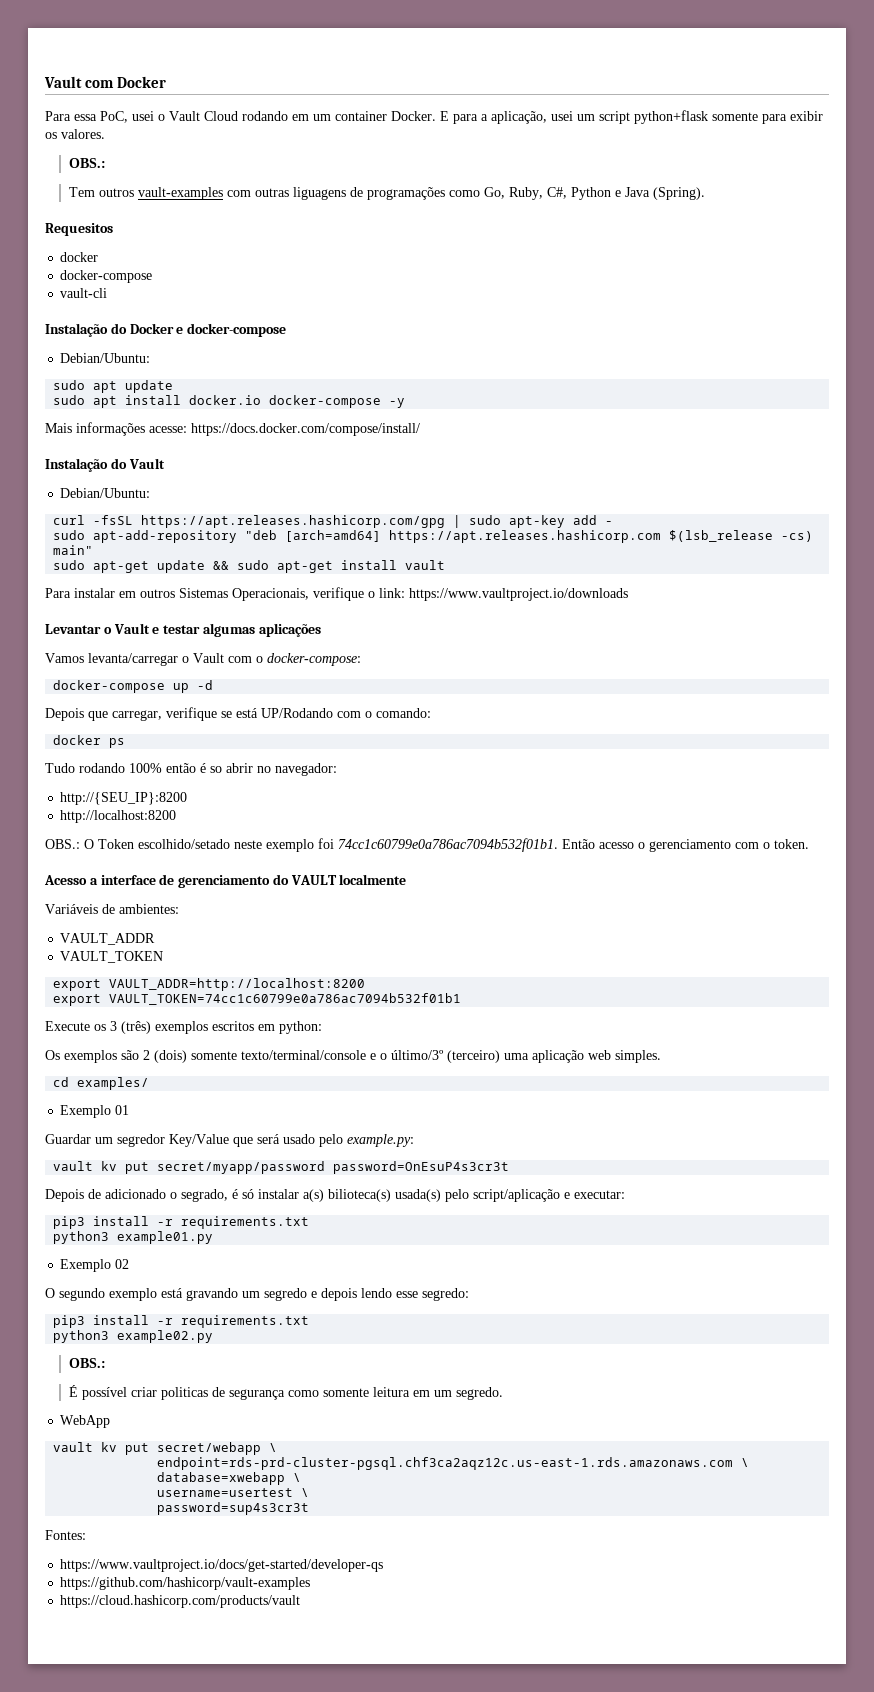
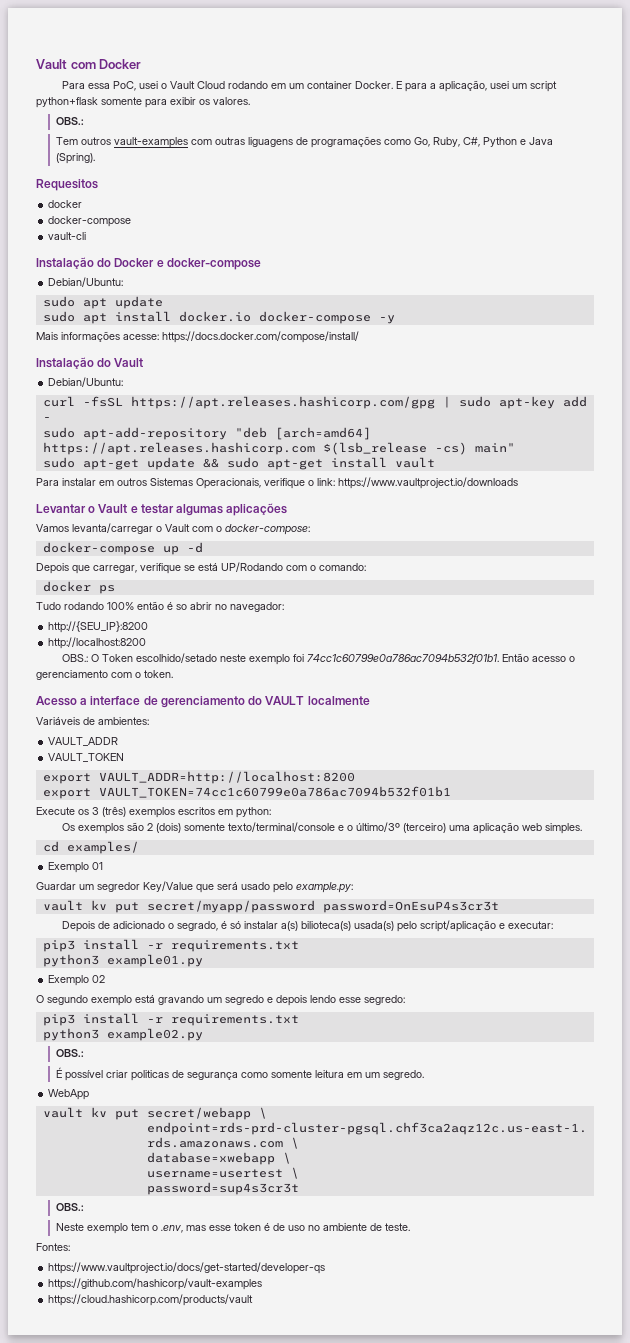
  password=sup4s3cr3t
+ OBS.:
+ Neste exemplo tem o .env, mas esse token é de uso no ambiente de teste.

